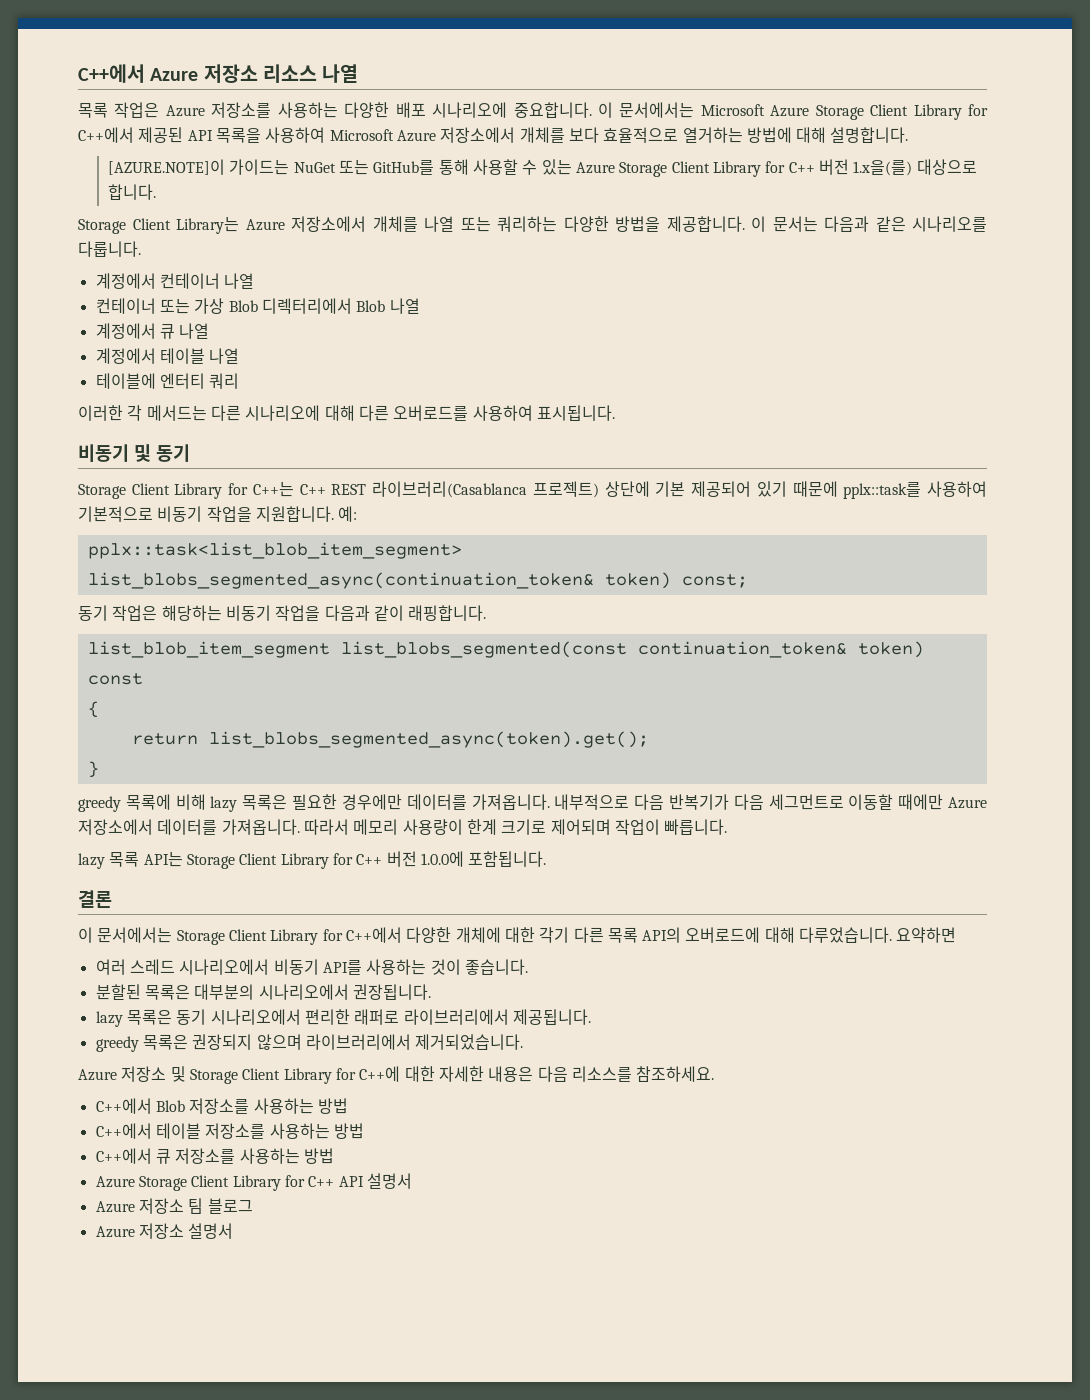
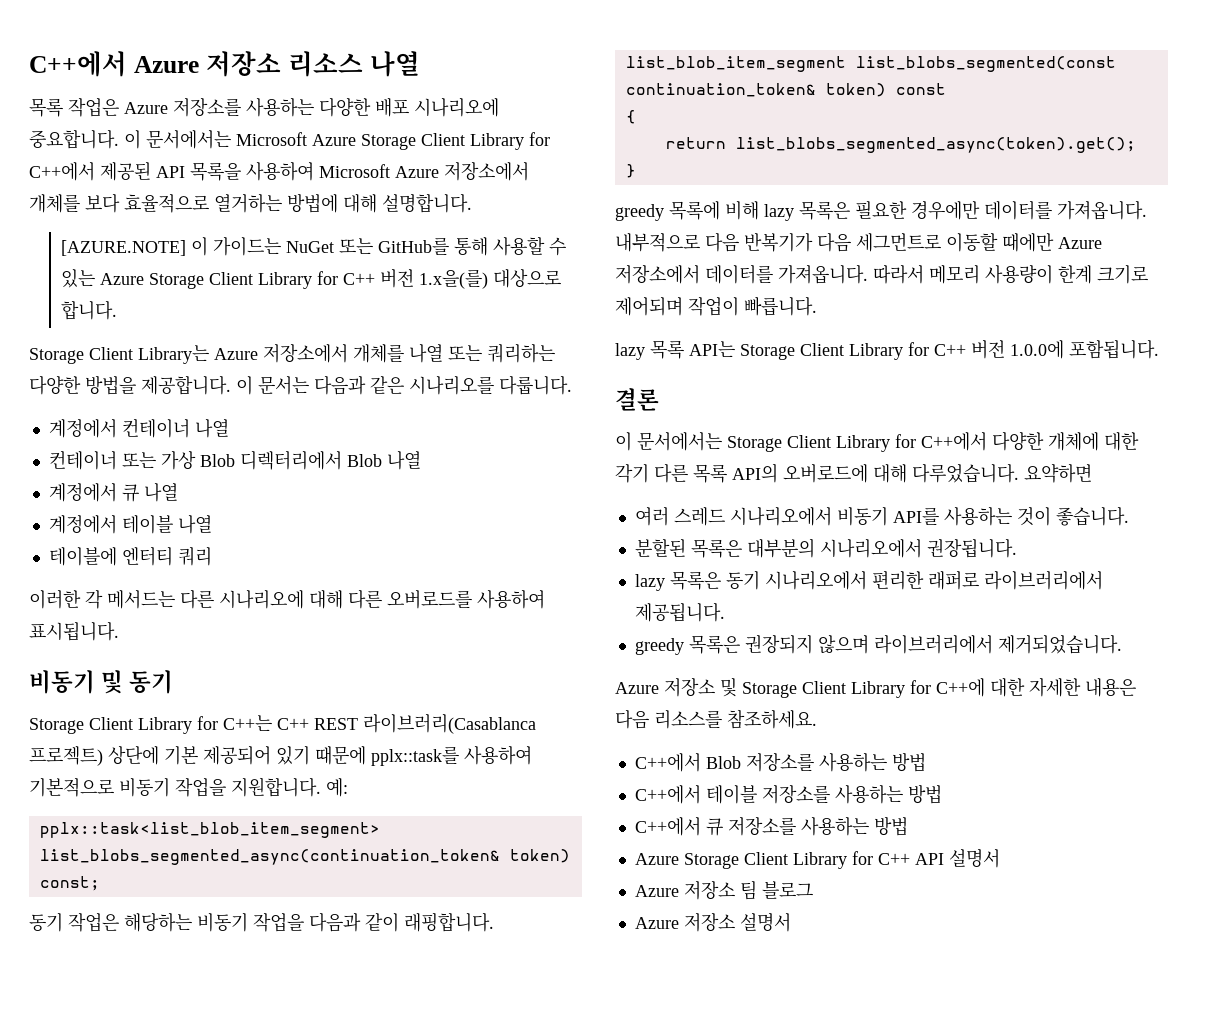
- [AZURE.NOTE]이 가이드는 NuGet 또는 GitHub를 통해 사용할 수 있는 Azure Storage Client Library for C++ 버전 1.x을(를) 대상으로 합니다.
+ [AZURE.NOTE] 이 가이드는 NuGet 또는 GitHub를 통해 사용할 수 있는 Azure Storage Client Library for C++ 버전 1.x을(를) 대상으로 합니다.

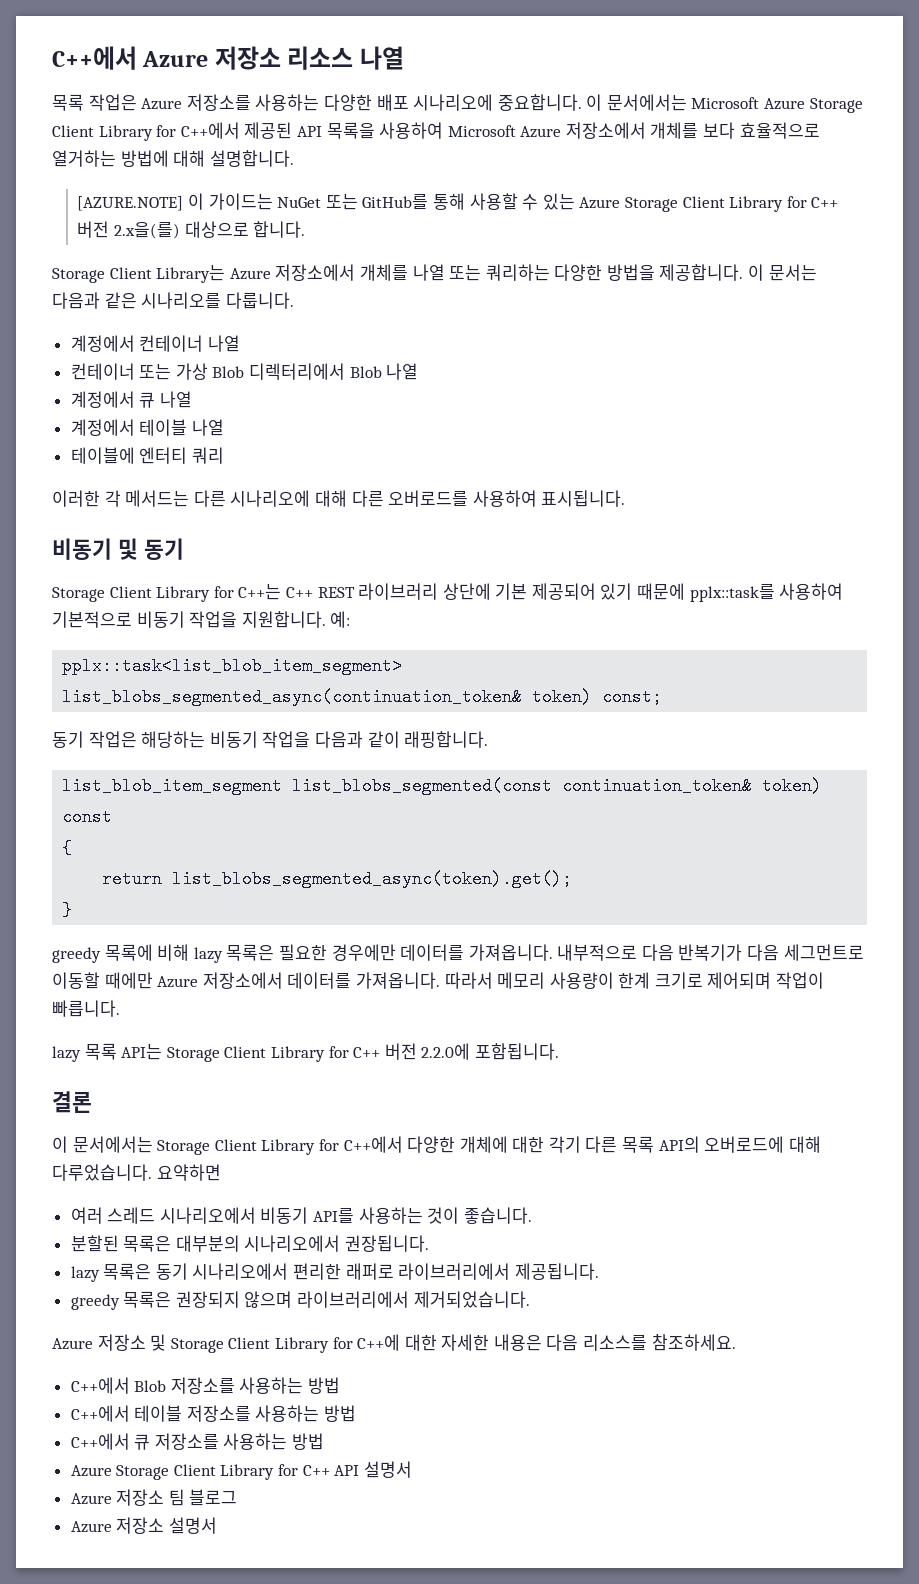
- [AZURE.NOTE] 이 가이드는 NuGet 또는 GitHub를 통해 사용할 수 있는 Azure Storage Client Library for C++ 버전 1.x을(를) 대상으로 합니다.
+ [AZURE.NOTE] 이 가이드는 NuGet 또는 GitHub를 통해 사용할 수 있는 Azure Storage Client Library for C++ 버전 2.x을(를) 대상으로 합니다.
- Storage Client Library for C++는 C++ REST 라이브러리(Casablanca 프로젝트) 상단에 기본 제공되어 있기 때문에 pplx::task를 사용하여 기본적으로 비동기 작업을 지원합니다.
+ Storage Client Library for C++는 C++ REST 라이브러리 상단에 기본 제공되어 있기 때문에 pplx::task를 사용하여 기본적으로 비동기 작업을 지원합니다.
- lazy 목록 API는 Storage Client Library for C++ 버전 1.0.0에 포함됩니다.
+ lazy 목록 API는 Storage Client Library for C++ 버전 2.2.0에 포함됩니다.

